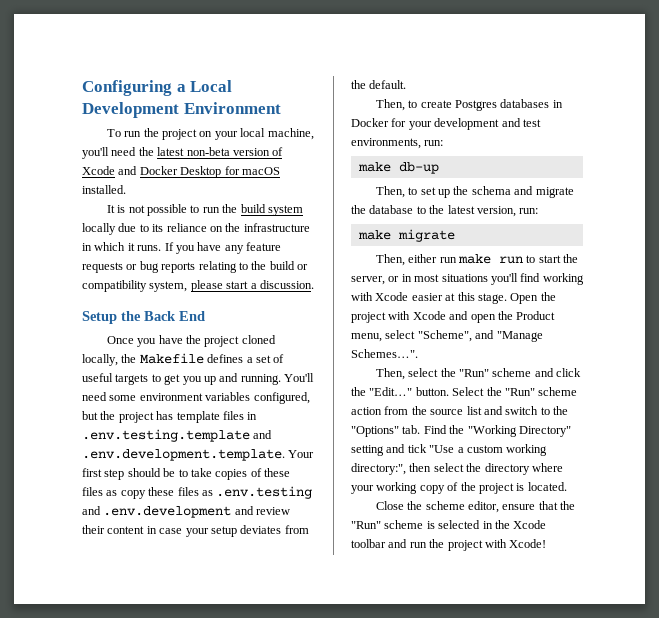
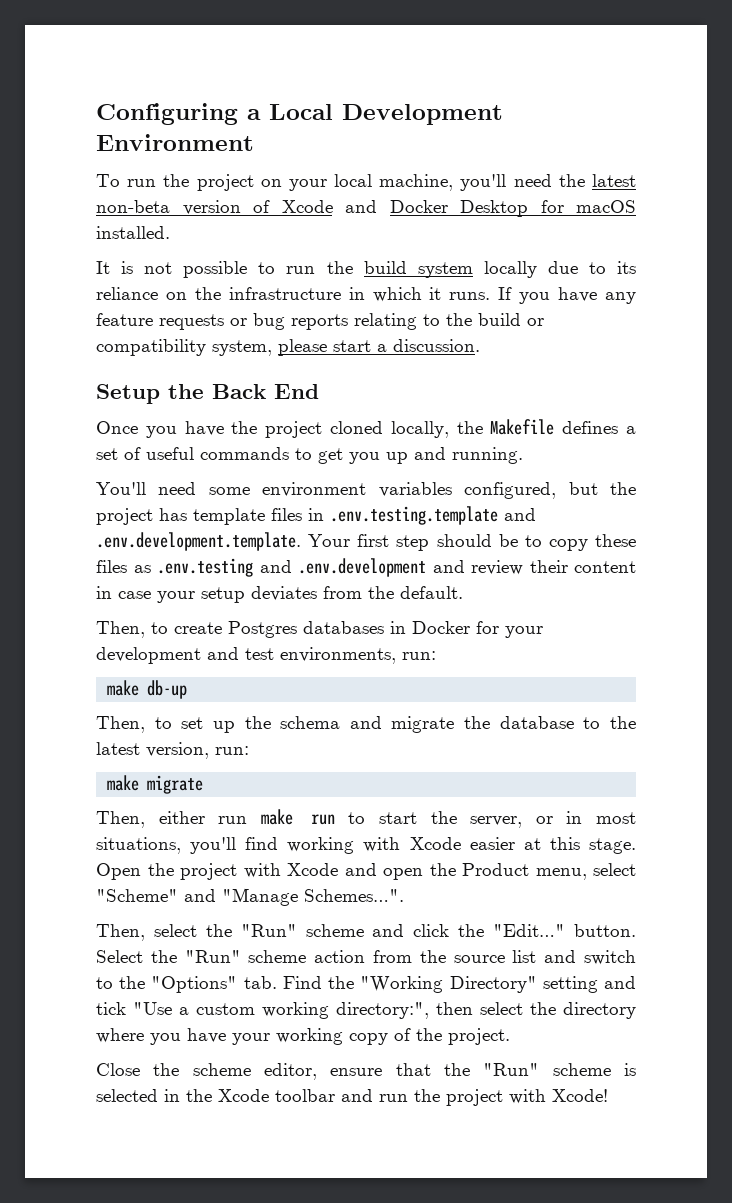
- Once you have the project cloned locally, the Makefile defines a set of useful targets to get you up and running. You'll need some environment variables configured, but the project has template files in .env.testing.template and .env.development.template. Your first step should be to take copies of these files as copy these files as .env.testing and .env.development and review their content in case your setup deviates from the default.
+ Once you have the project cloned locally, the Makefile defines a set of useful commands to get you up and running.
+ You'll need some environment variables configured, but the project has template files in .env.testing.template and .env.development.template. Your first step should be to copy these files as .env.testing and .env.development and review their content in case your setup deviates from the default.
- Then, either run make run to start the server, or in most situations you'll find working with Xcode easier at this stage.
+ Then, either run make run to start the server, or in most situations, you'll find working with Xcode easier at this stage.
- Open the project with Xcode and open the Product menu, select "Scheme", and "Manage Schemes…".
+ Open the project with Xcode and open the Product menu, select "Scheme" and "Manage Schemes…".
- Select the "Run" scheme action from the source list and switch to the "Options" tab. Find the "Working Directory" setting and tick "Use a custom working directory:", then select the directory where your working copy of the project is located.
+ Select the "Run" scheme action from the source list and switch to the "Options" tab. Find the "Working Directory" setting and tick "Use a custom working directory:", then select the directory where you have your working copy of the project.

